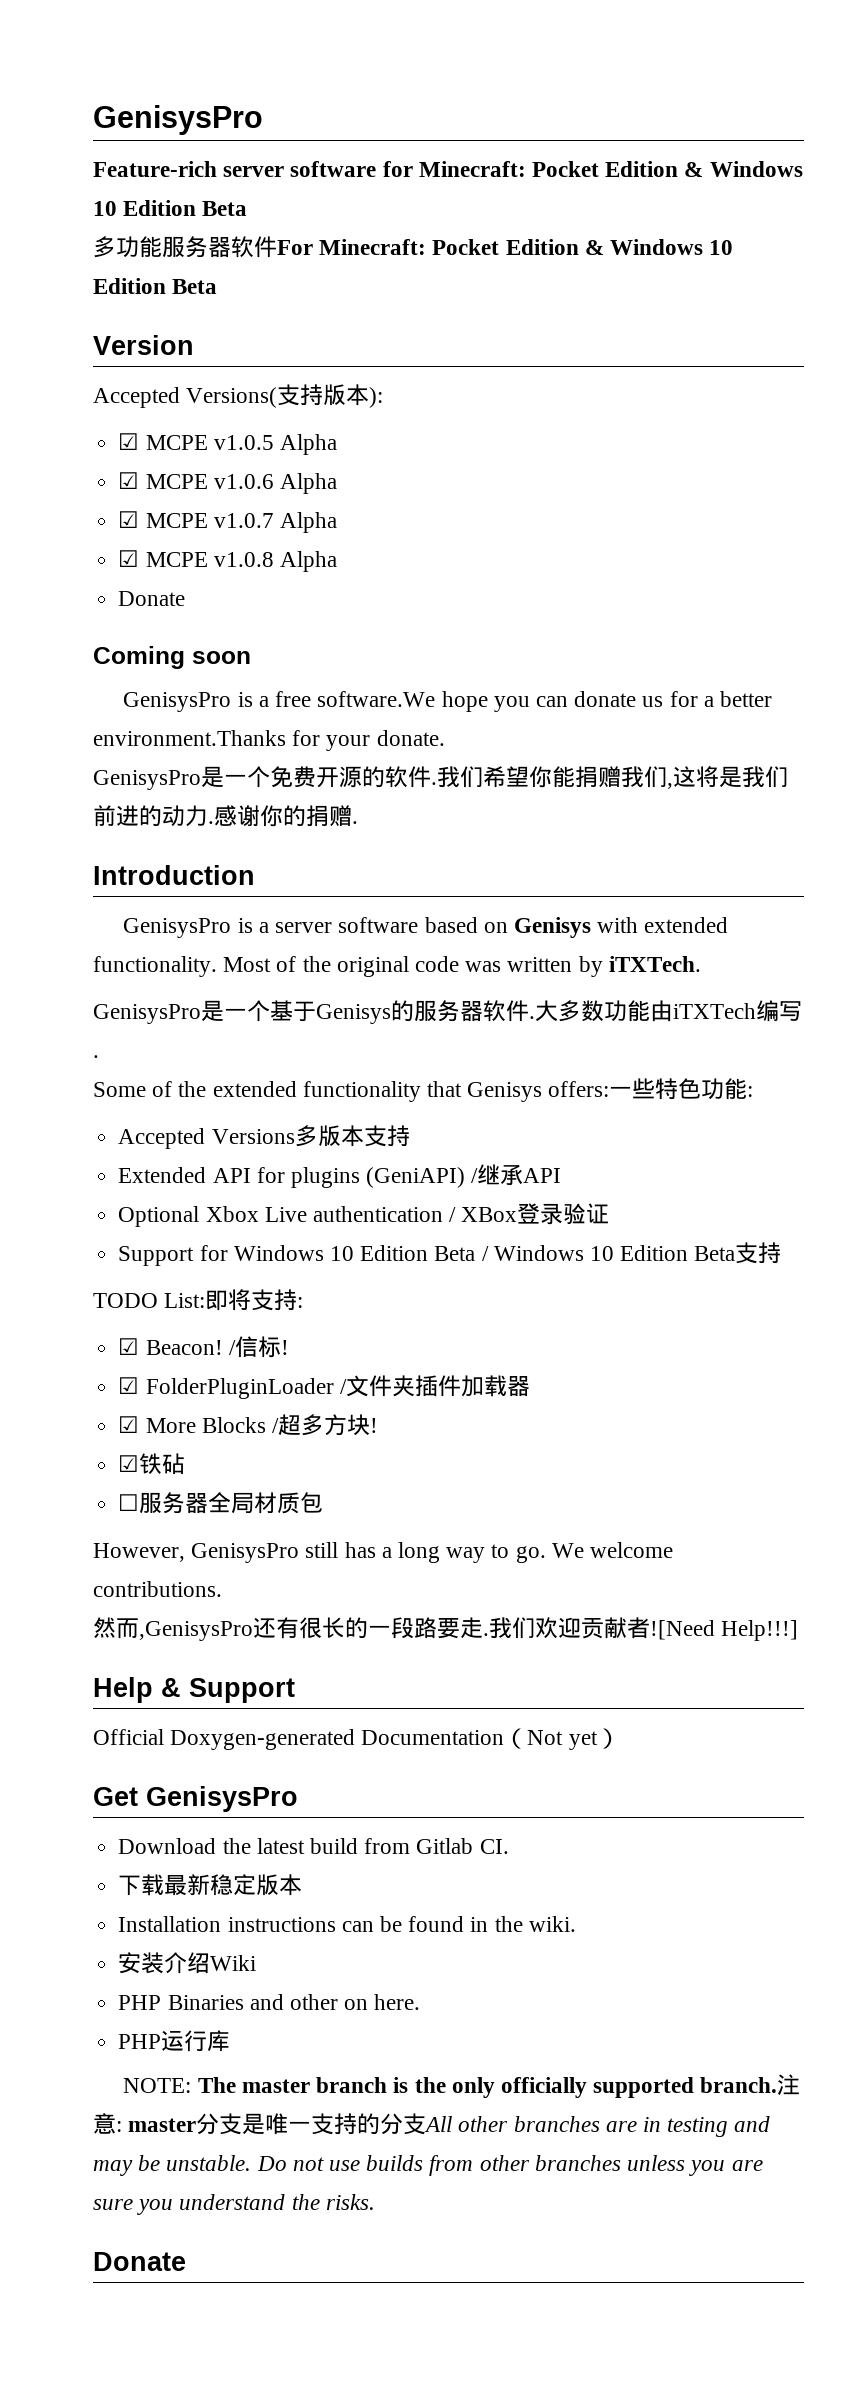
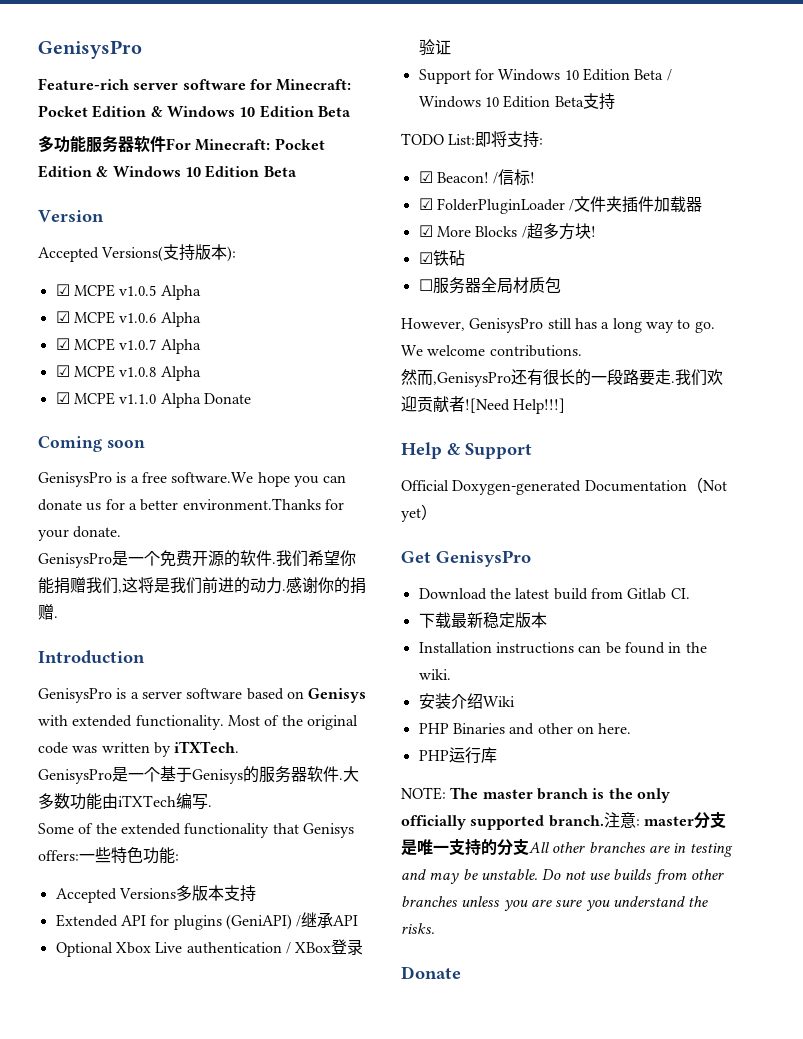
  ☑ MCPE v1.0.8 Alpha
- Donate
+ ☑ MCPE v1.1.0 Alpha Donate

